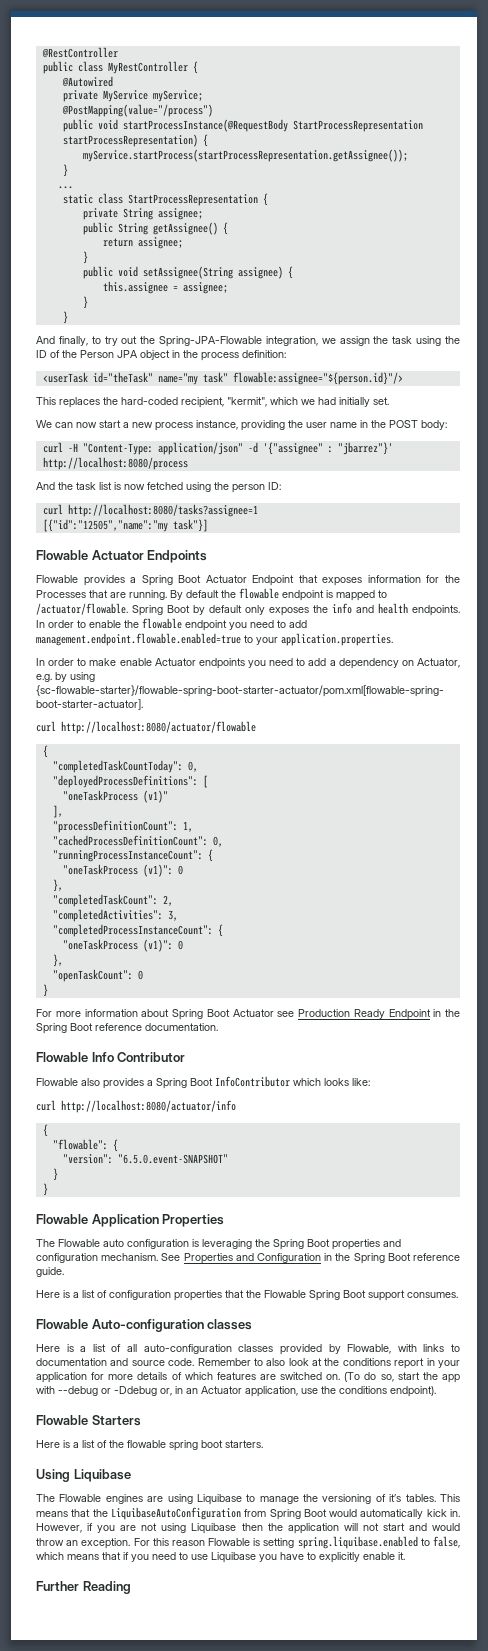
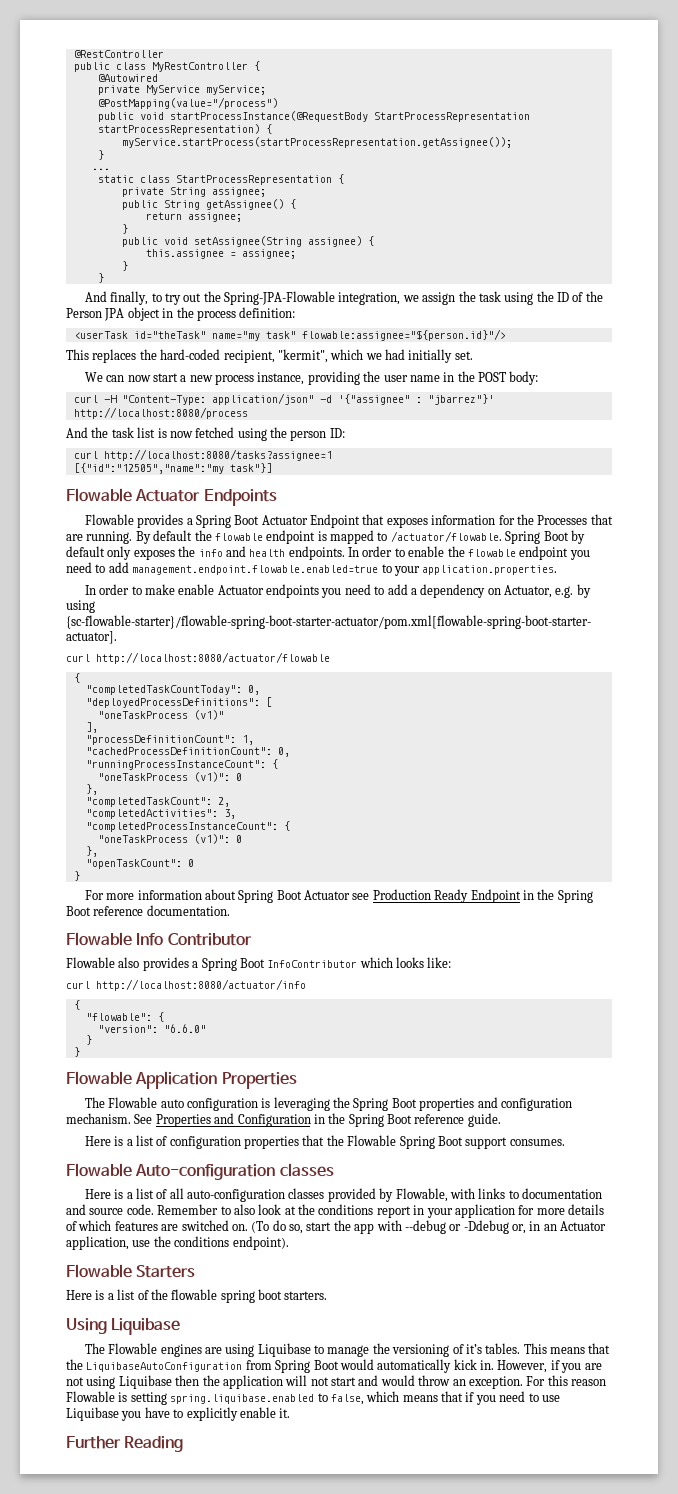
- "version": "6.5.0.event-SNAPSHOT"
+ "version": "6.6.0"

